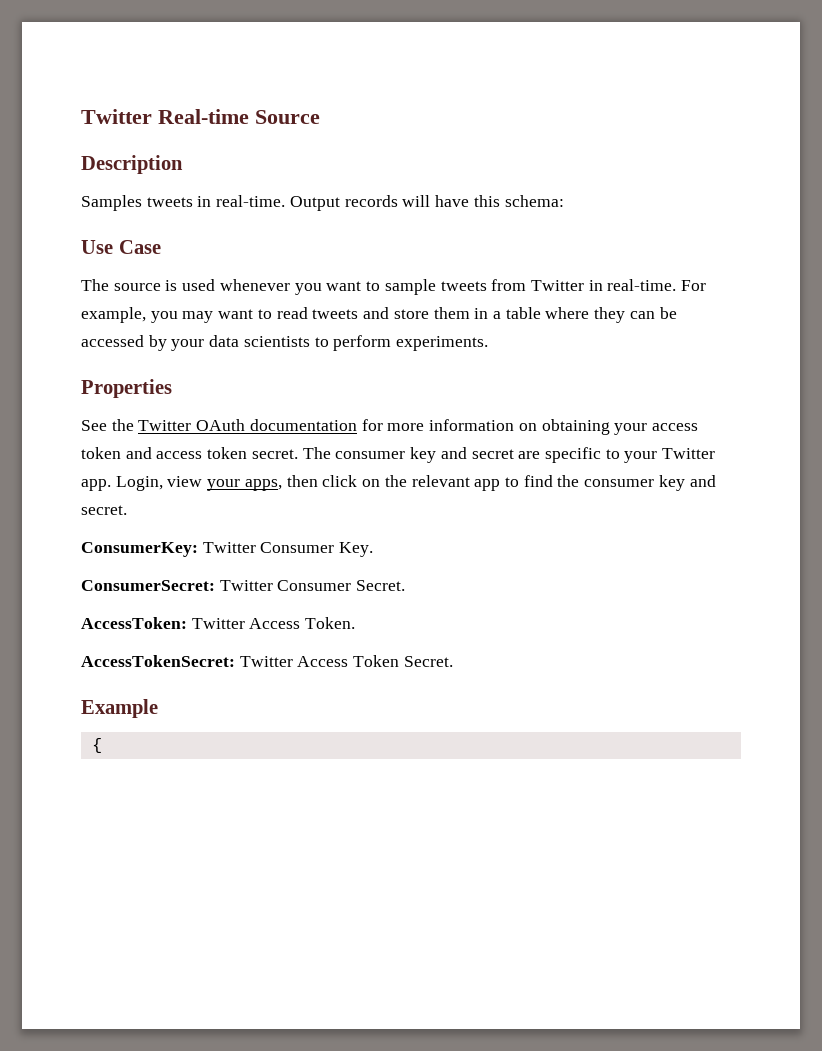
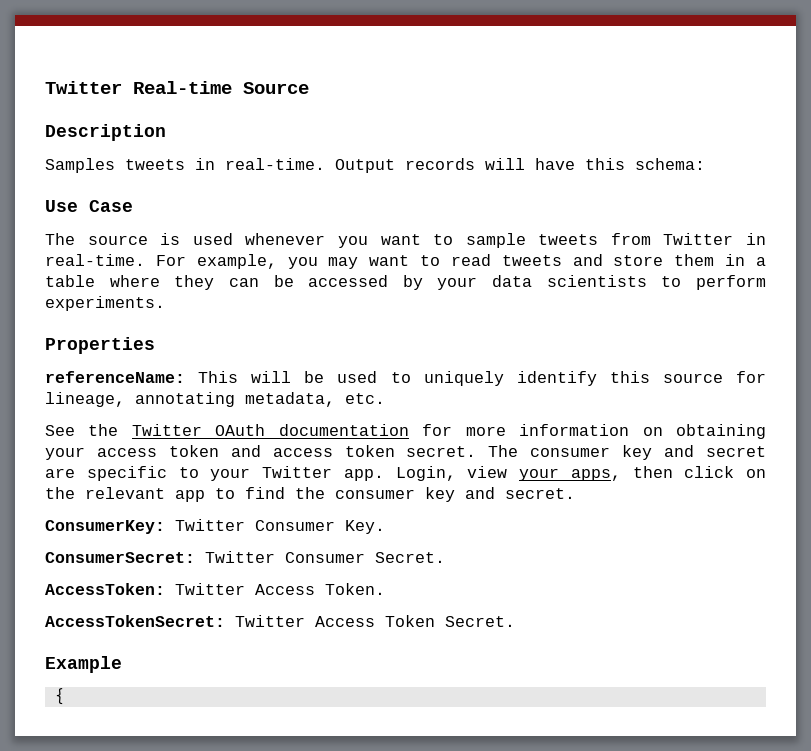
+ referenceName: This will be used to uniquely identify this source for lineage, annotating metadata, etc.

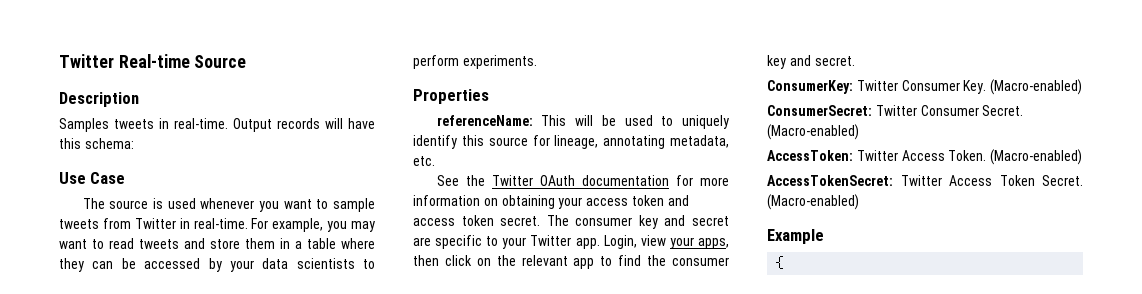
- ConsumerKey: Twitter Consumer Key.
+ ConsumerKey: Twitter Consumer Key. (Macro-enabled)
- ConsumerSecret: Twitter Consumer Secret.
+ ConsumerSecret: Twitter Consumer Secret. (Macro-enabled)
- AccessToken: Twitter Access Token.
+ AccessToken: Twitter Access Token. (Macro-enabled)
- AccessTokenSecret: Twitter Access Token Secret.
+ AccessTokenSecret: Twitter Access Token Secret. (Macro-enabled)

